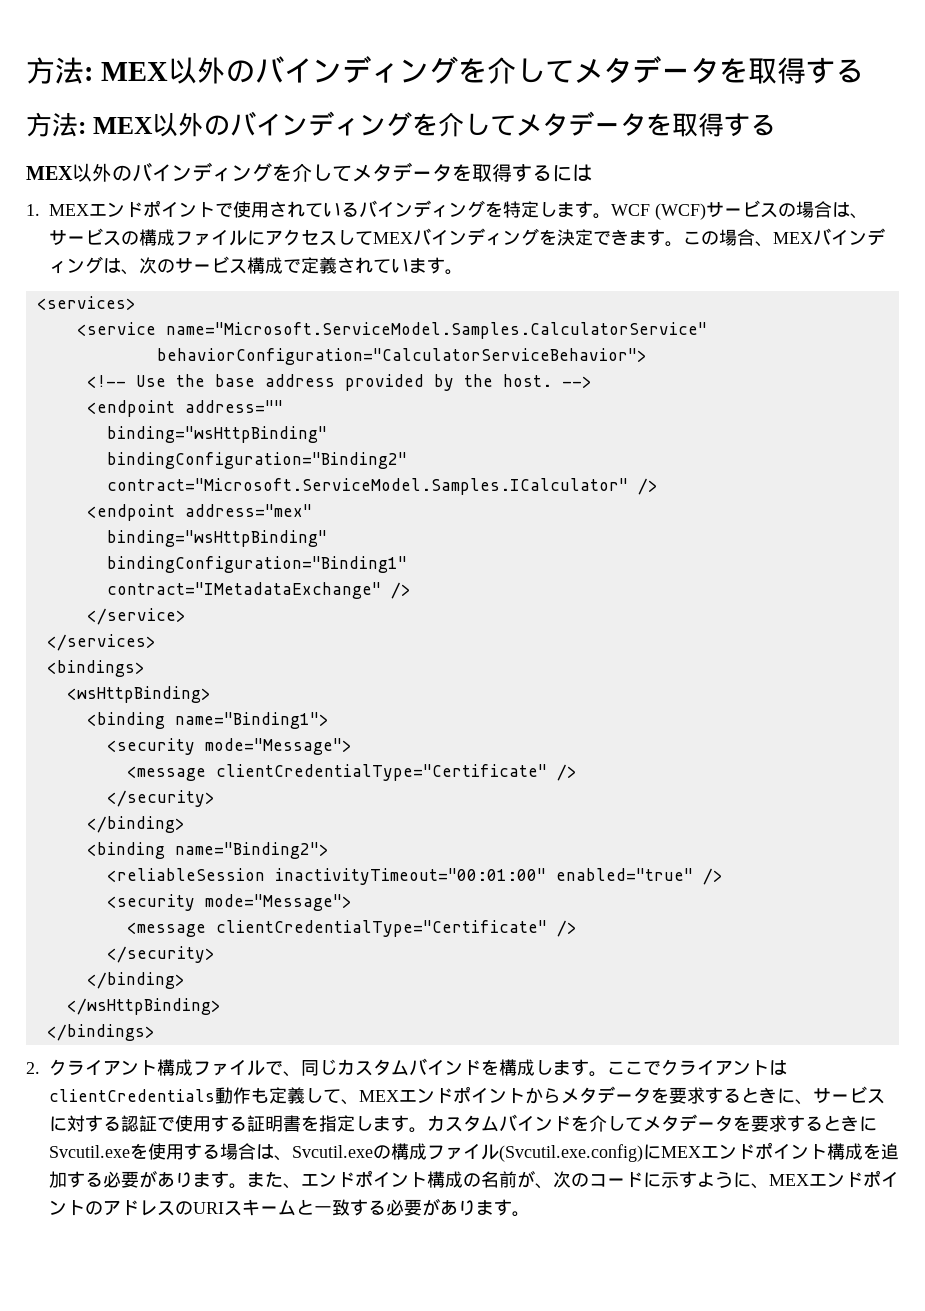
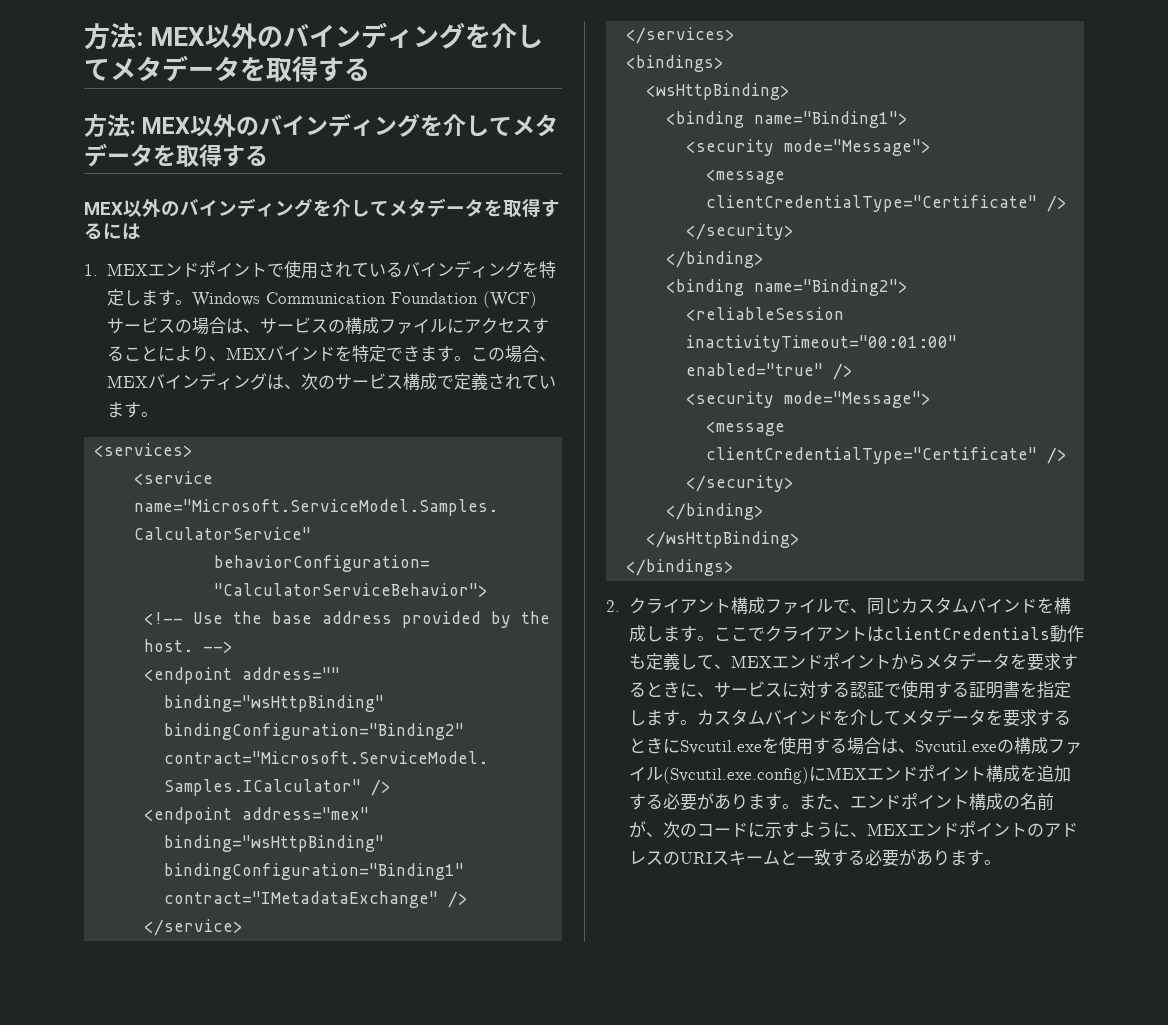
- WCF (WCF)サービスの場合は、サービスの構成ファイルにアクセスしてMEXバインディングを決定できます。
+ Windows Communication Foundation (WCF)サービスの場合は、サービスの構成ファイルにアクセスすることにより、MEXバインドを特定できます。

